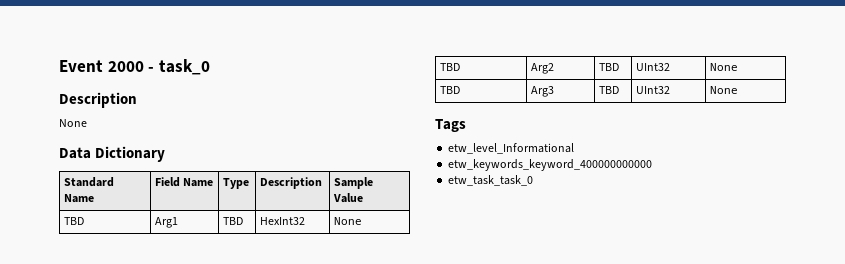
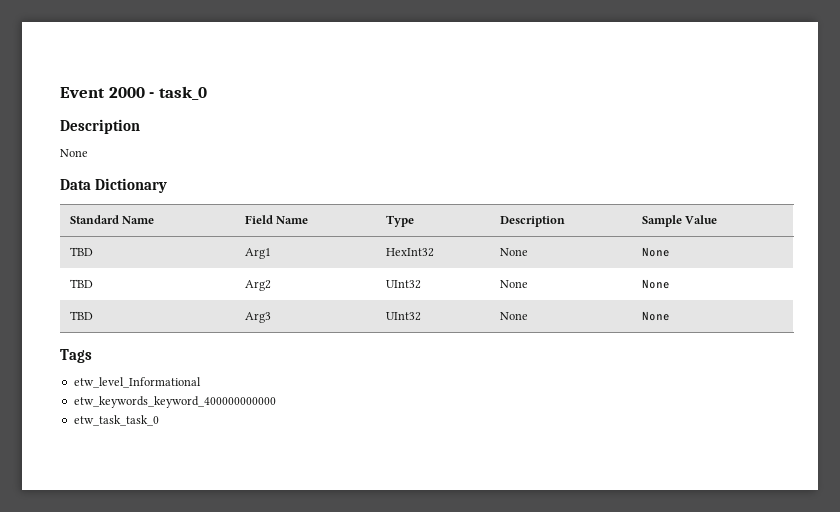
- TBD | Arg1 | TBD | HexInt32 | None
+ TBD | Arg1 | HexInt32 | None | None
- TBD | Arg2 | TBD | UInt32 | None
+ TBD | Arg2 | UInt32 | None | None
- TBD | Arg3 | TBD | UInt32 | None
+ TBD | Arg3 | UInt32 | None | None

